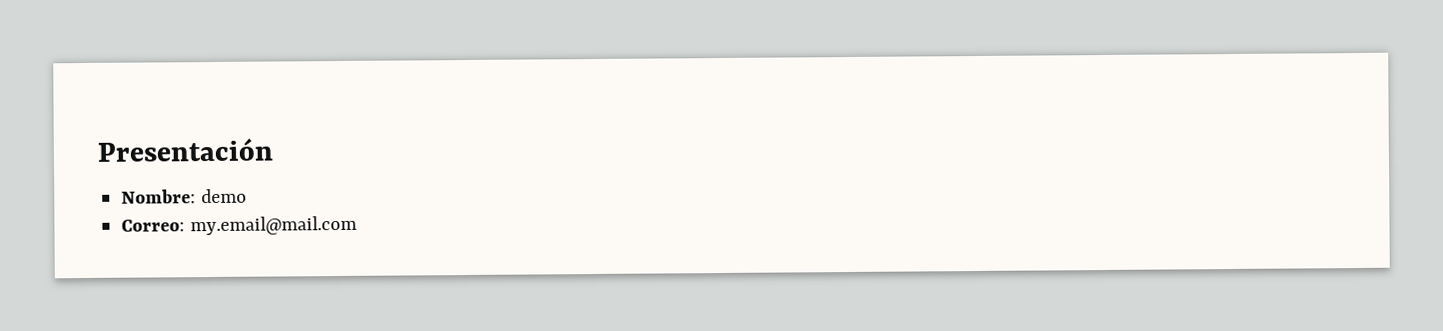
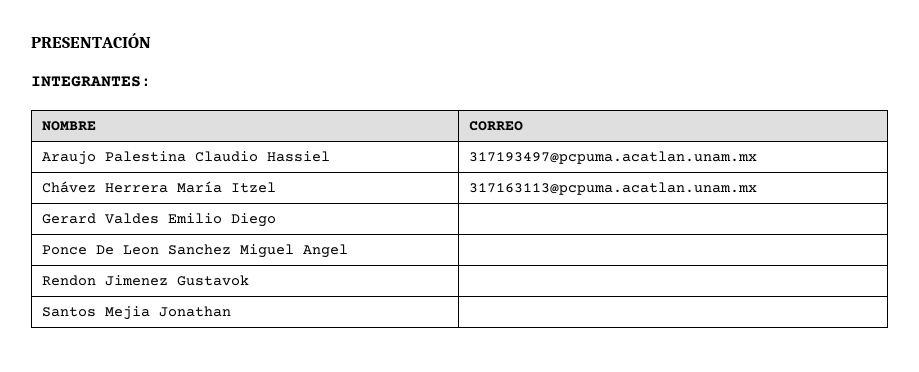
- Presentación
- Nombre: demo
- Correo: my.email@mail.com
+ PRESENTACIÓN
+ INTEGRANTES:
+ NOMBRE | CORREO
+ Araujo Palestina Claudio Hassiel | 317193497@pcpuma.acatlan.unam.mx
+ Chávez Herrera María Itzel | 317163113@pcpuma.acatlan.unam.mx
+ Gerard Valdes Emilio Diego |
+ Ponce De Leon Sanchez Miguel Angel |
+ Rendon Jimenez Gustavok |
+ Santos Mejia Jonathan |

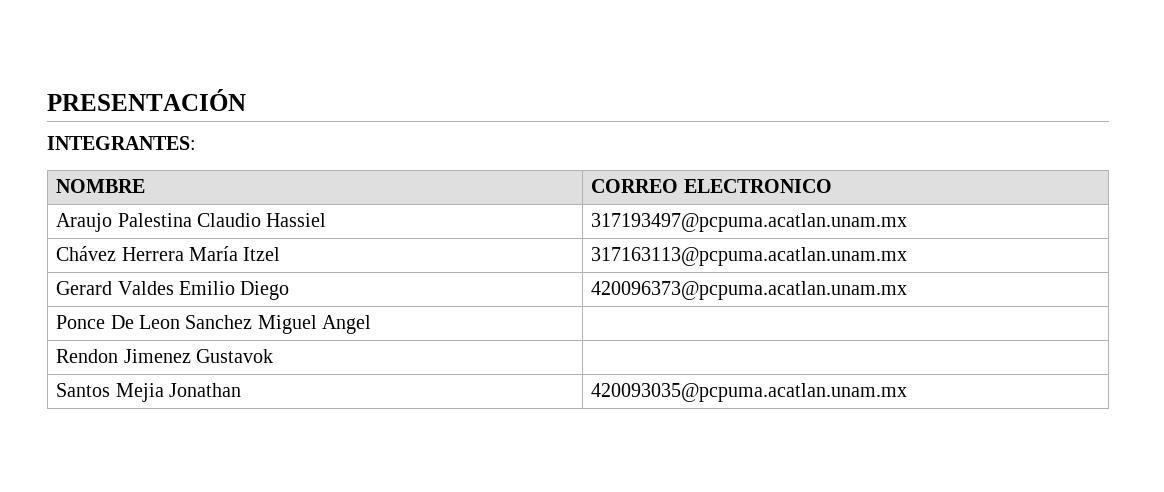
- NOMBRE | CORREO
+ NOMBRE | CORREO ELECTRONICO
- Gerard Valdes Emilio Diego |
+ Gerard Valdes Emilio Diego | 420096373@pcpuma.acatlan.unam.mx
- Santos Mejia Jonathan |
+ Santos Mejia Jonathan | 420093035@pcpuma.acatlan.unam.mx

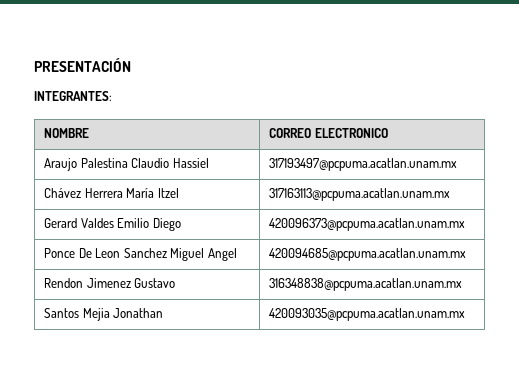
- Ponce De Leon Sanchez Miguel Angel |
+ Ponce De Leon Sanchez Miguel Angel | 420094685@pcpuma.acatlan.unam.mx
- Rendon Jimenez Gustavok |
+ Rendon Jimenez Gustavo | 316348838@pcpuma.acatlan.unam.mx

